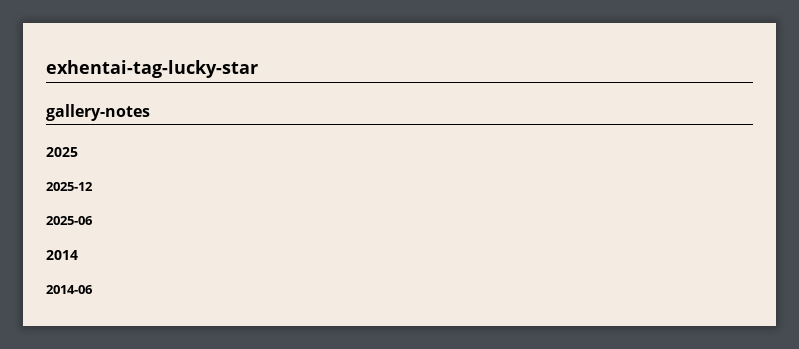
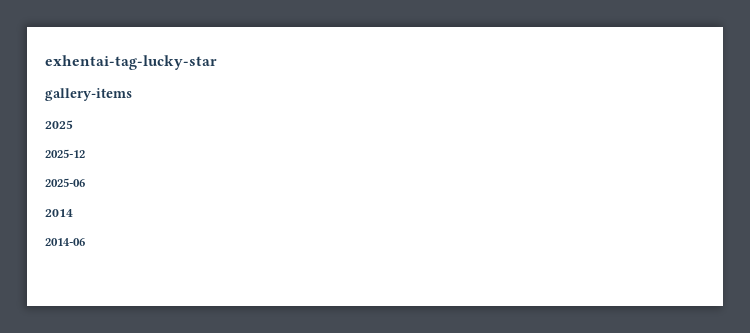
- gallery-notes
+ gallery-items

